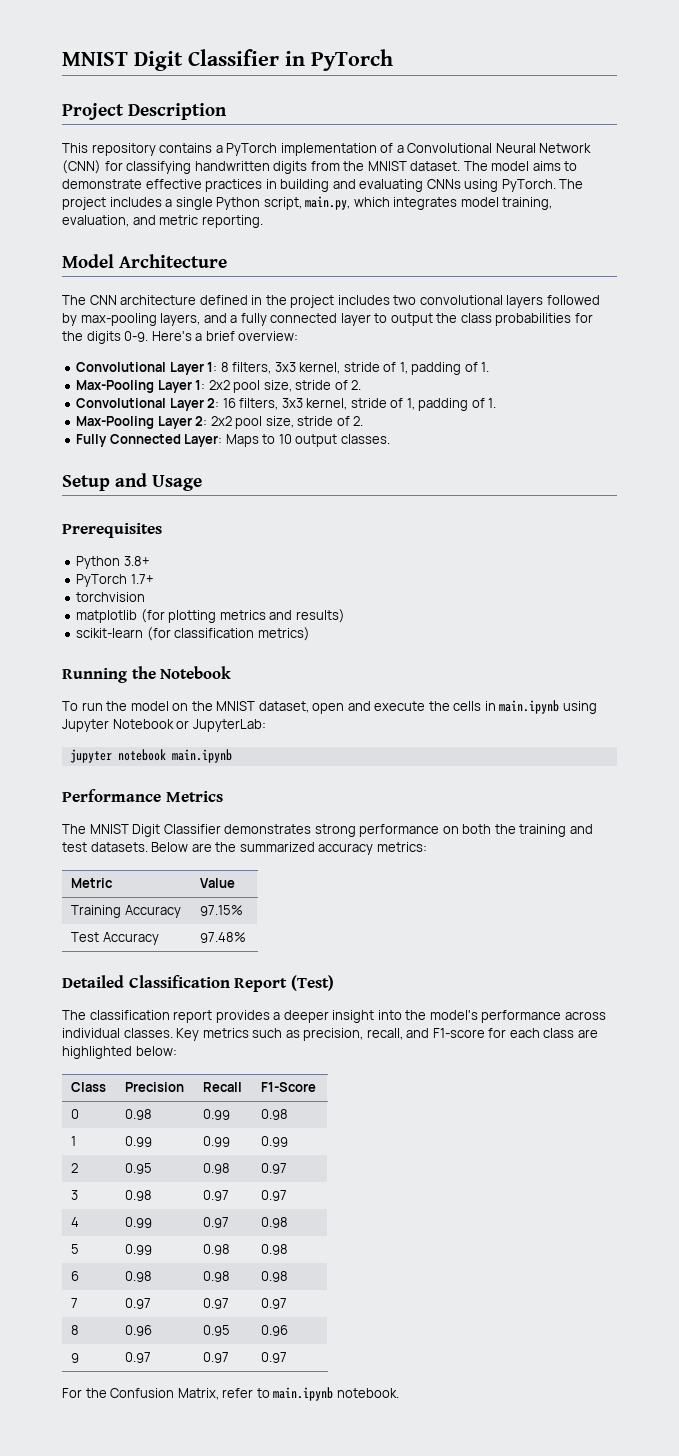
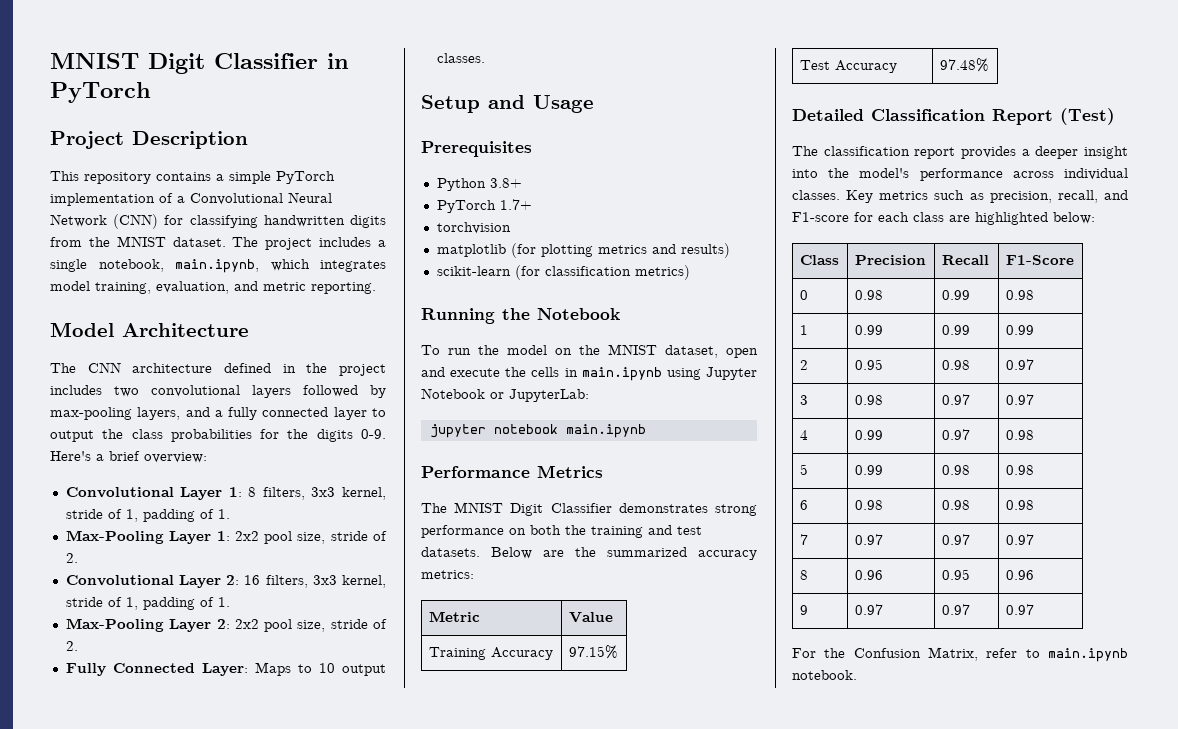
- This repository contains a PyTorch implementation of a Convolutional Neural Network (CNN) for classifying handwritten digits from the MNIST dataset.
+ This repository contains a simple PyTorch implementation of a Convolutional Neural Network (CNN) for classifying handwritten digits from the MNIST dataset.
- The model aims to demonstrate effective practices in building and evaluating CNNs using PyTorch. The project includes a single Python script, main.py, which integrates model training, evaluation, and metric reporting.
+ The project includes a single notebook, main.ipynb, which integrates model training, evaluation, and metric reporting.

